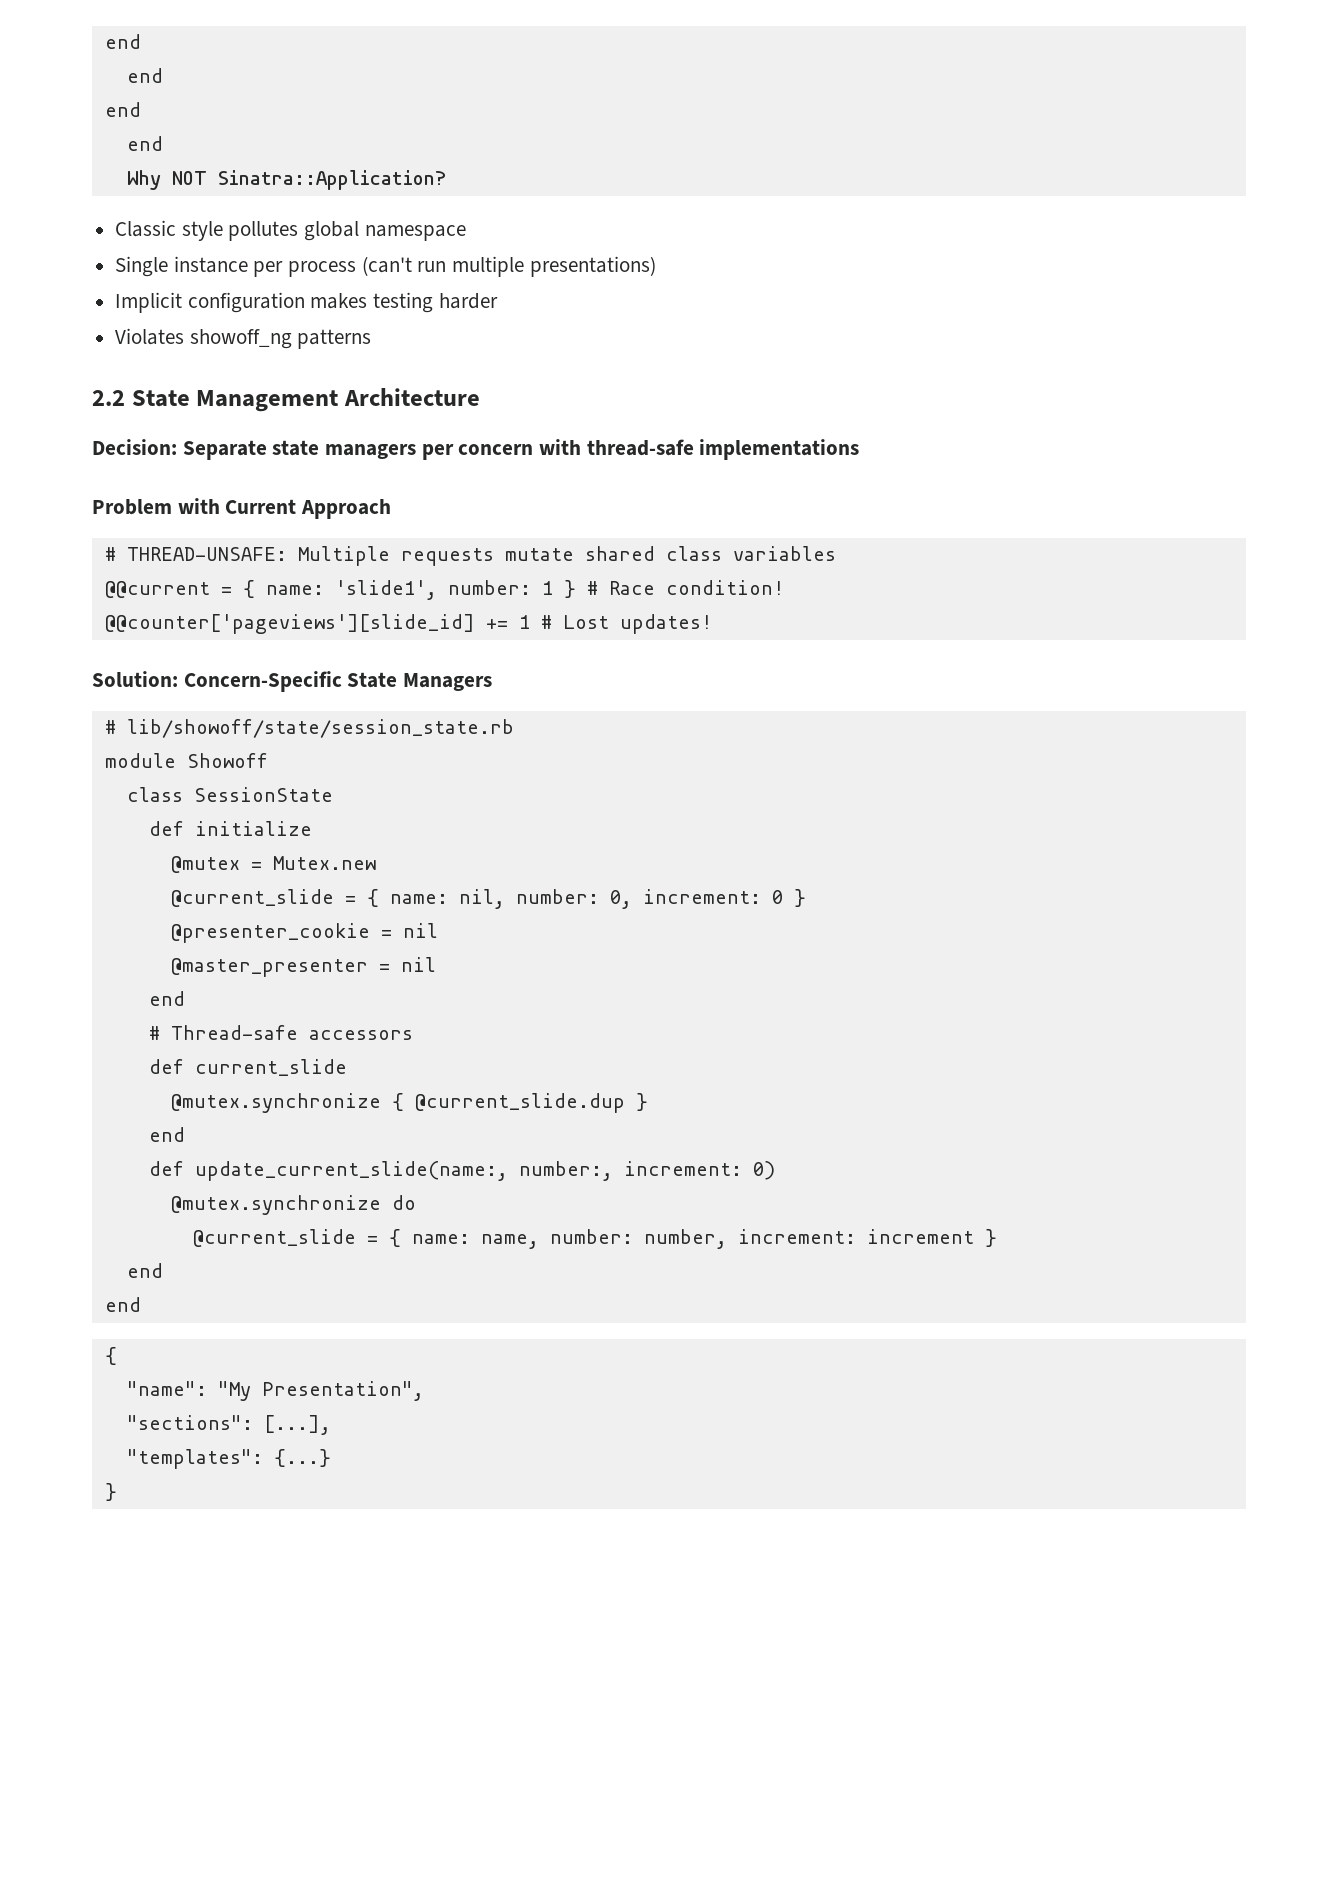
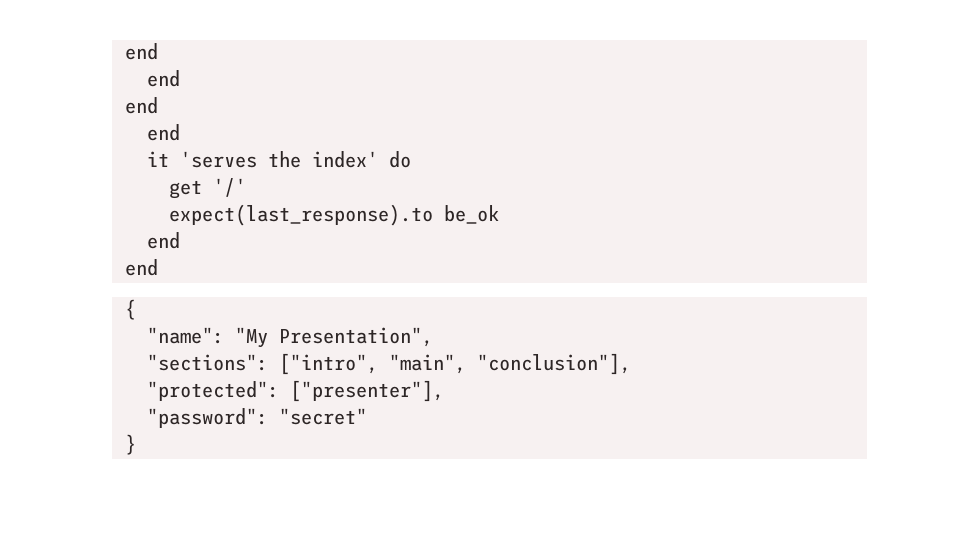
- Why NOT Sinatra::Application?
- Classic style pollutes global namespace
- Single instance per process (can't run multiple presentations)
- Implicit configuration makes testing harder
- Violates showoff_ng patterns
- 2.2 State Management Architecture
- Decision: Separate state managers per concern with thread-safe implementations
- Problem with Current Approach
- # THREAD-UNSAFE: Multiple requests mutate shared class variables
- @@current = { name: 'slide1', number: 1 } # Race condition!
- @@counter['pageviews'][slide_id] += 1 # Lost updates!
- Solution: Concern-Specific State Managers
- # lib/showoff/state/session_state.rb
- module Showoff
- class SessionState
- def initialize
- @mutex = Mutex.new
- @current_slide = { name: nil, number: 0, increment: 0 }
- @presenter_cookie = nil
- @master_presenter = nil
- end
- # Thread-safe accessors
- def current_slide
- @mutex.synchronize { @current_slide.dup }
- end
- def update_current_slide(name:, number:, increment: 0)
- @mutex.synchronize do
- @current_slide = { name: name, number: number, increment: increment }
+ it 'serves the index' do
+ get '/'
+ expect(last_response).to be_ok
- "sections": [...],
- "templates": {...}
+ "sections": ["intro", "main", "conclusion"],
+ "protected": ["presenter"],
+ "password": "secret"

